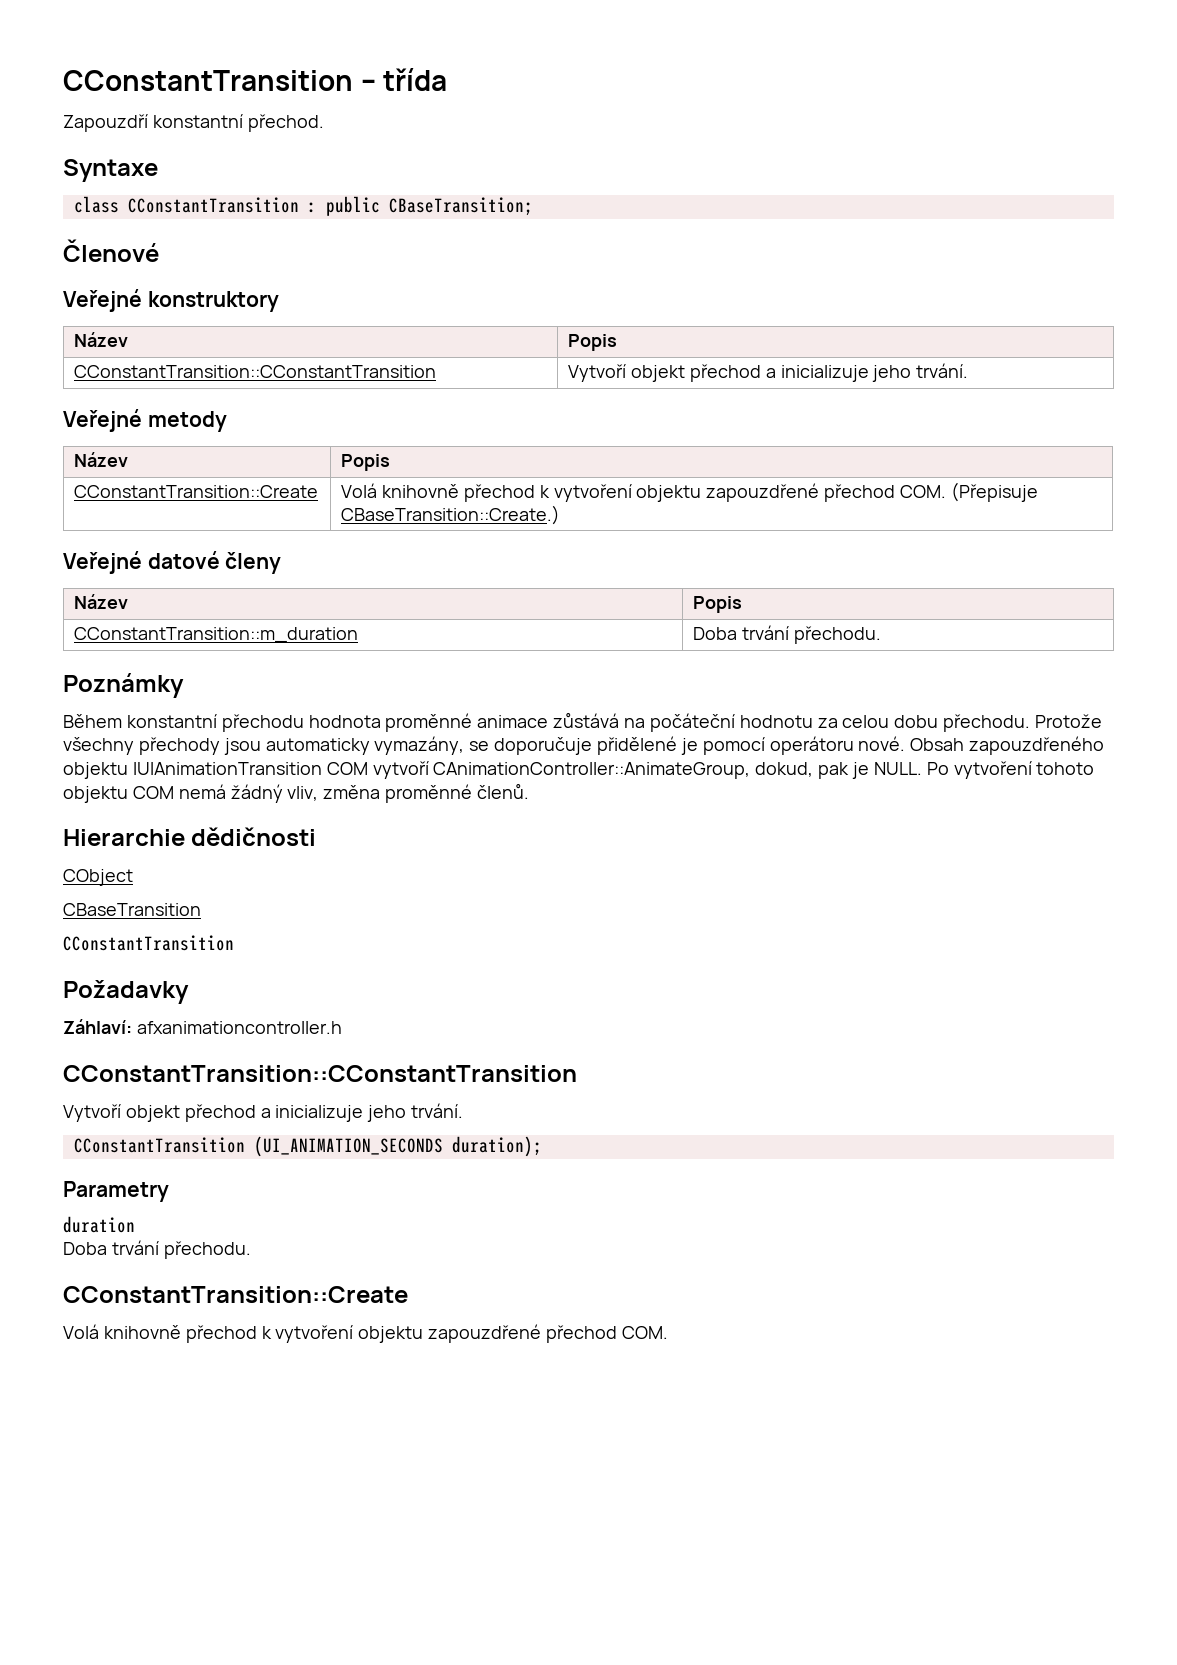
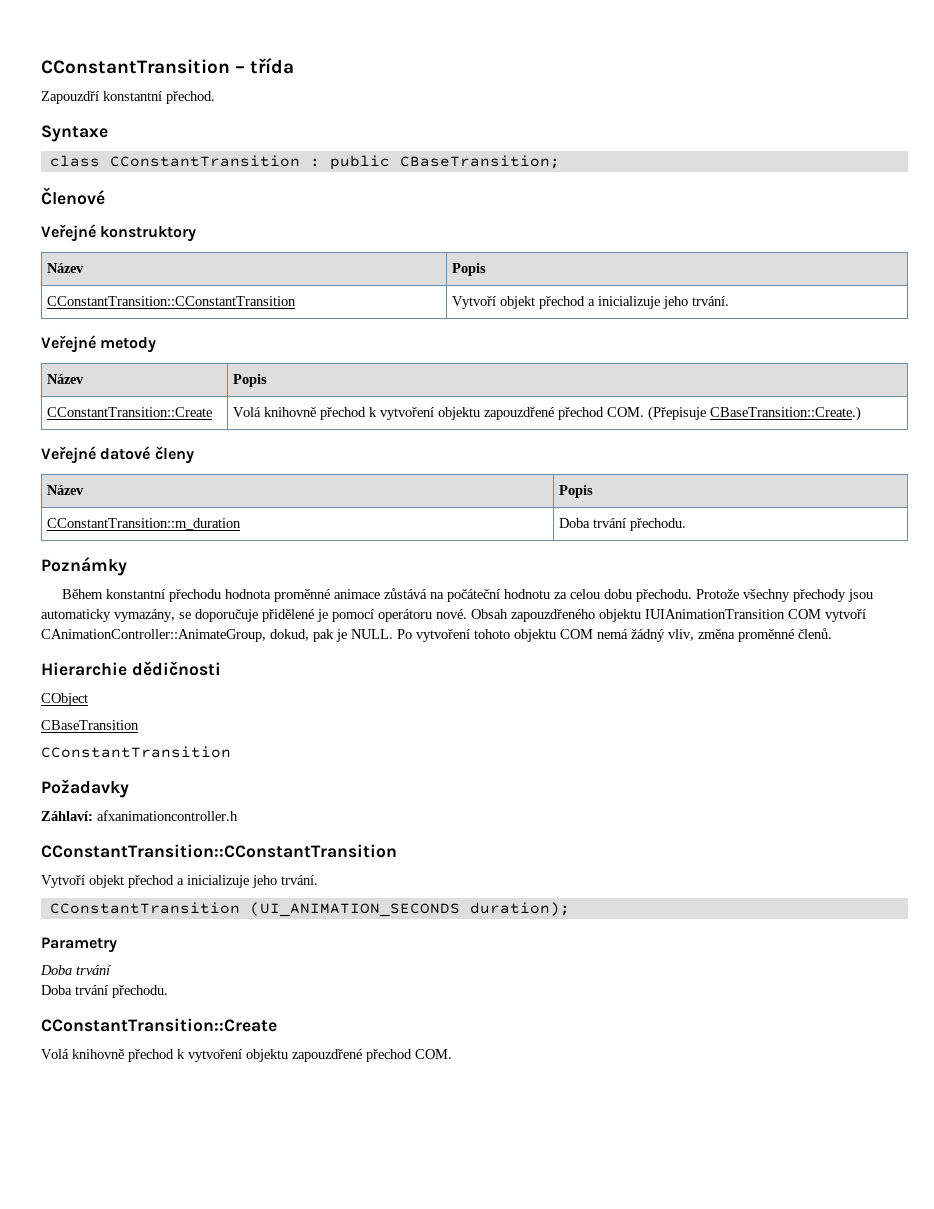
  Parametry
- duration
+ Doba trvání

